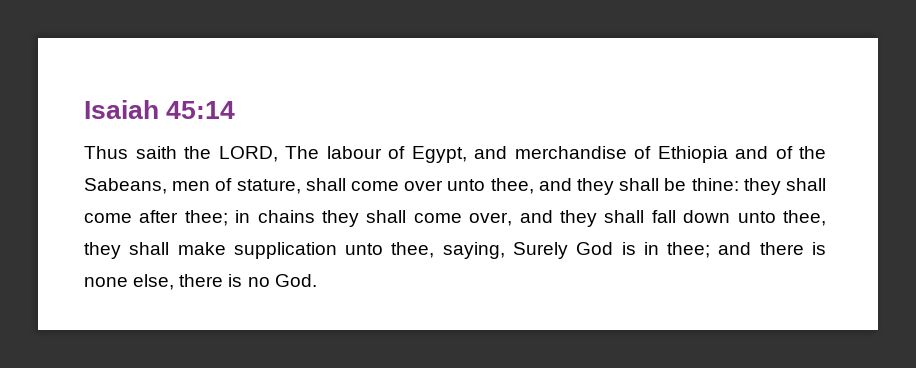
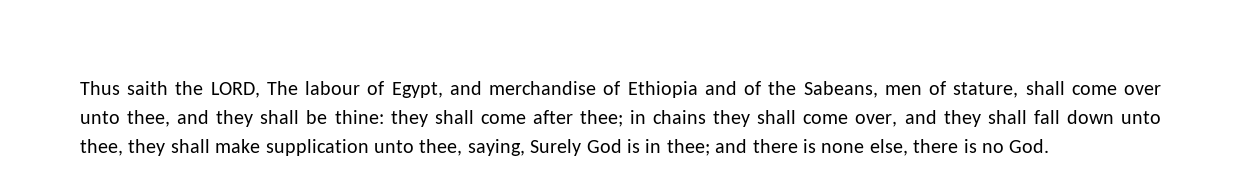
- Isaiah 45:14

